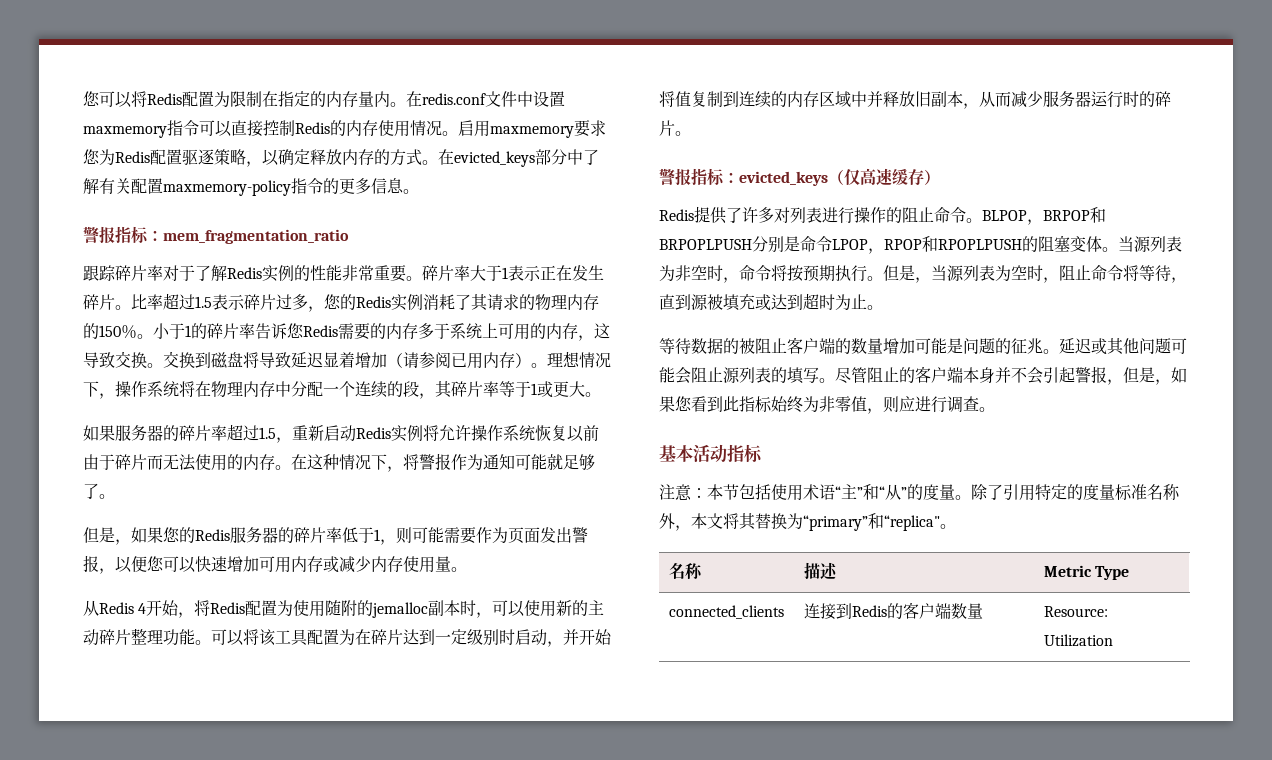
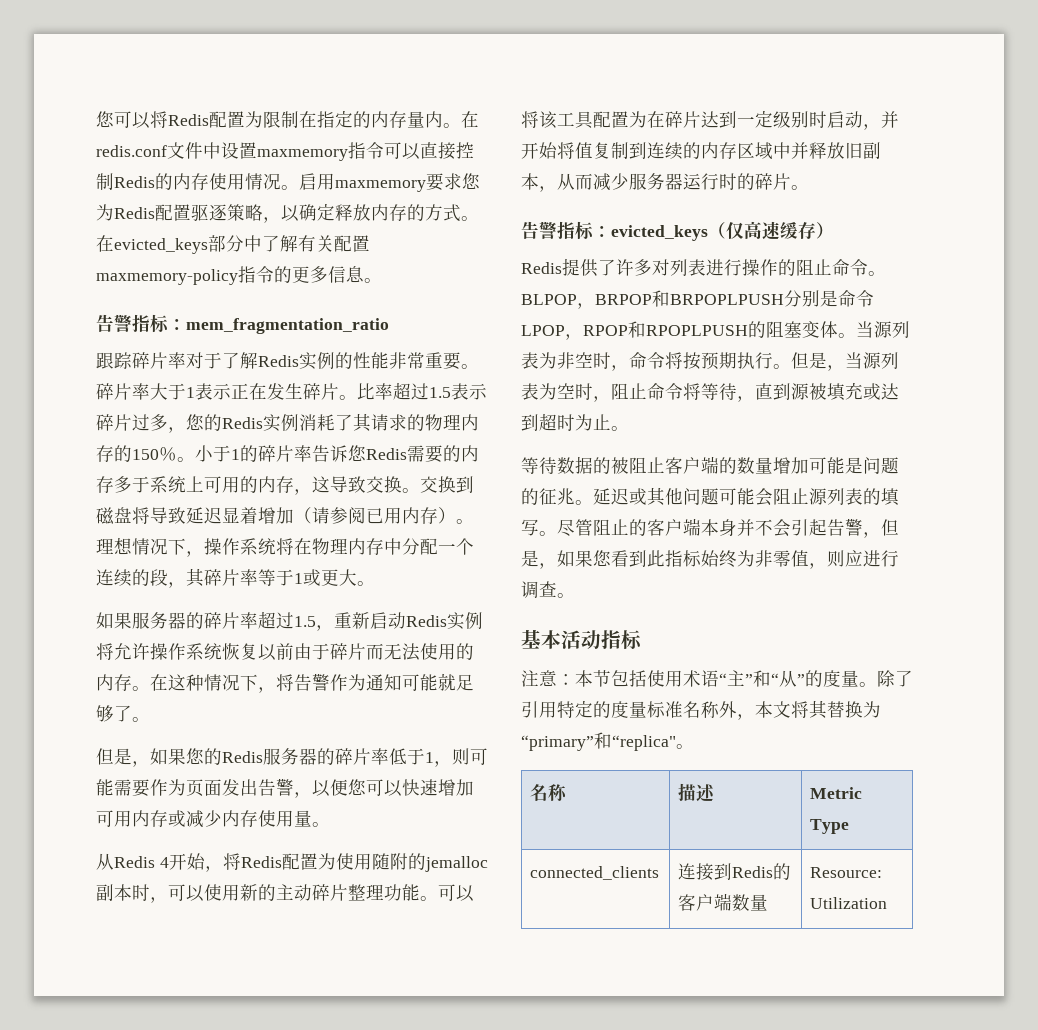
- 警报指标：mem_fragmentation_ratio
+ 告警指标：mem_fragmentation_ratio
- 在这种情况下，将警报作为通知可能就足够了。
+ 在这种情况下，将告警作为通知可能就足够了。
- 但是，如果您的Redis服务器的碎片率低于1，则可能需要作为页面发出警报，以便您可以快速增加可用内存或减少内存使用量。
+ 但是，如果您的Redis服务器的碎片率低于1，则可能需要作为页面发出告警，以便您可以快速增加可用内存或减少内存使用量。
- 警报指标：evicted_keys（仅高速缓存）
+ 告警指标：evicted_keys（仅高速缓存）
- 尽管阻止的客户端本身并不会引起警报，但是，如果您看到此指标始终为非零值，则应进行调查。
+ 尽管阻止的客户端本身并不会引起告警，但是，如果您看到此指标始终为非零值，则应进行调查。

